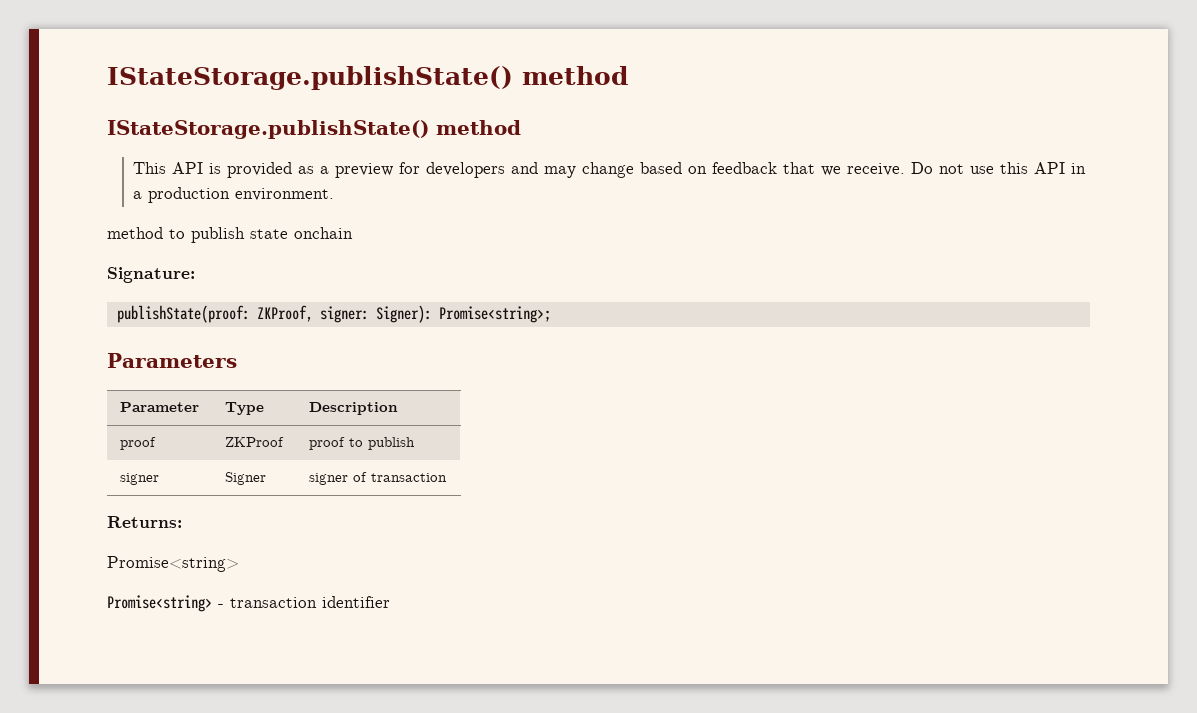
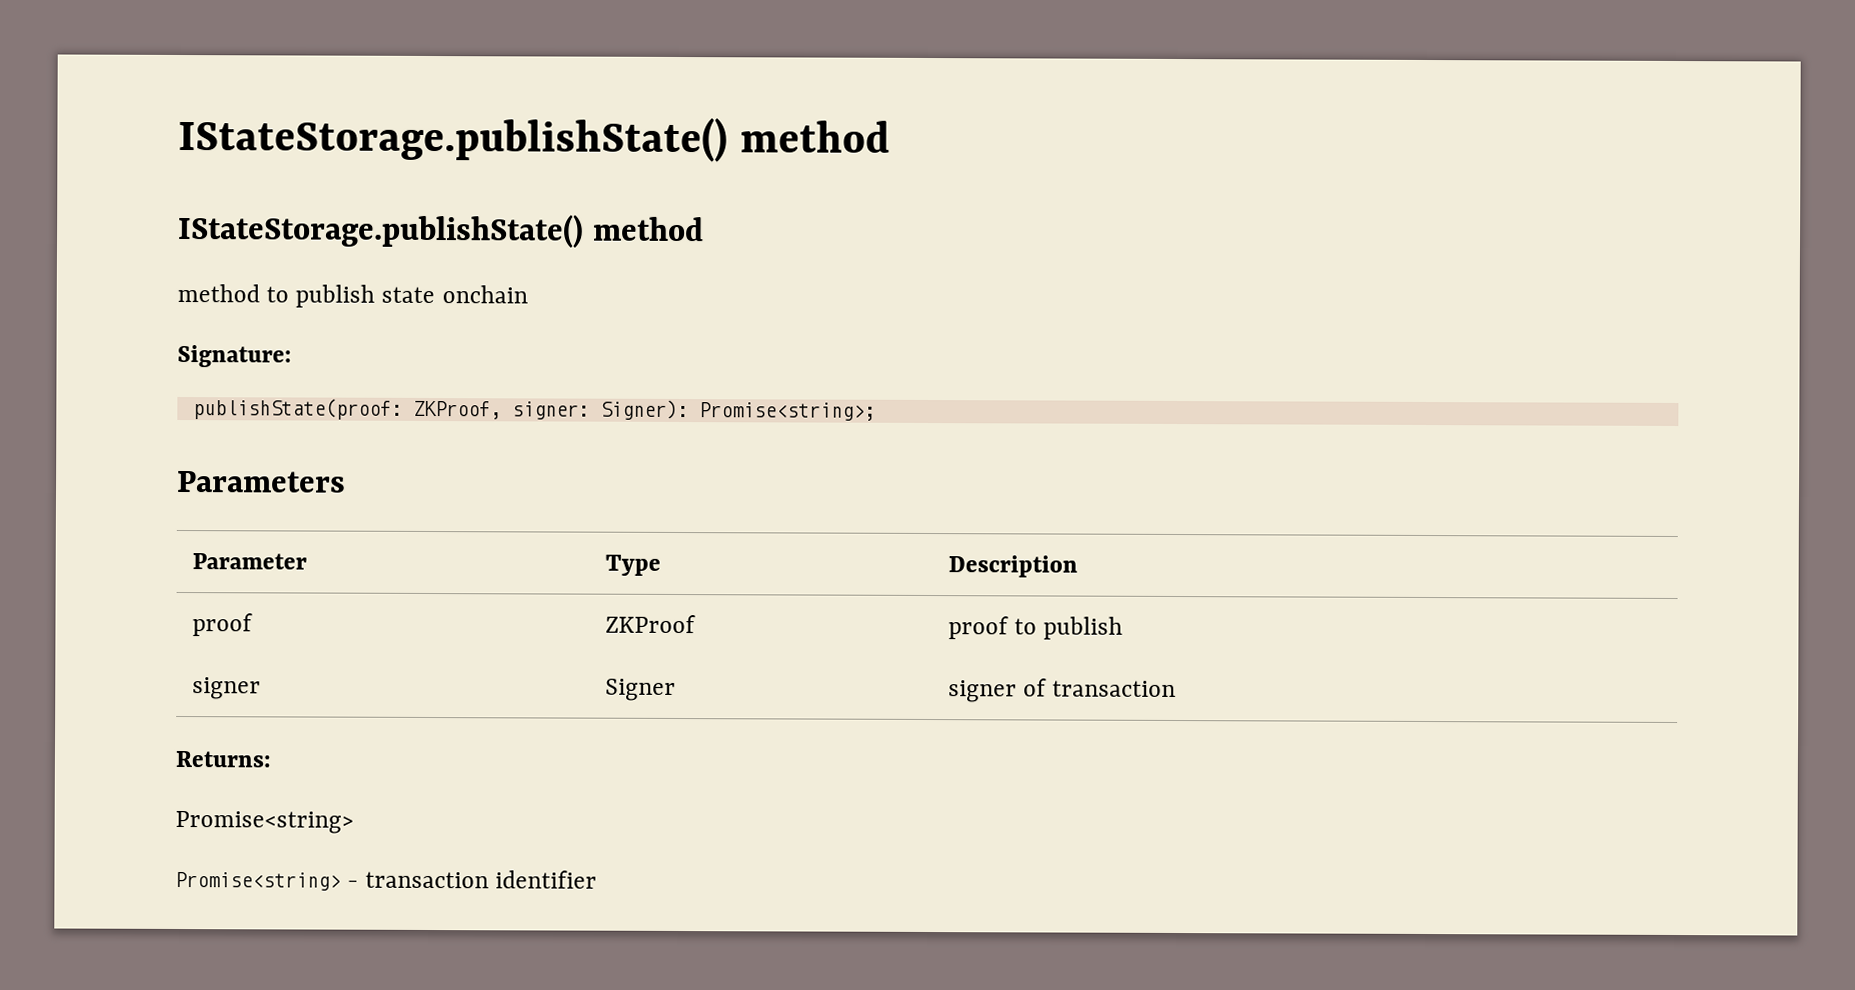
- This API is provided as a preview for developers and may change based on feedback that we receive. Do not use this API in a production environment.

